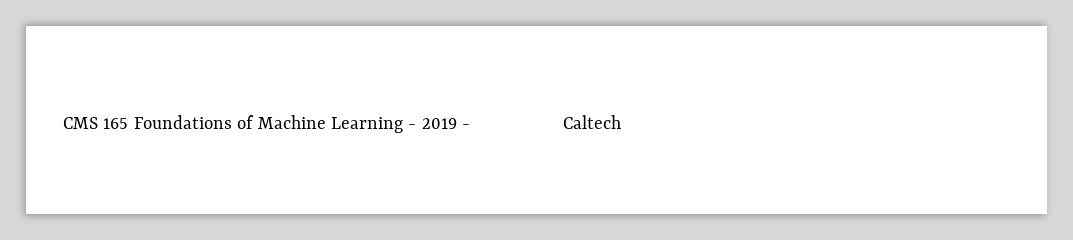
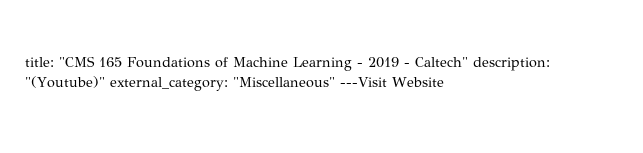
- CMS 165 Foundations of Machine Learning - 2019 - Caltech
+ title: "CMS 165 Foundations of Machine Learning - 2019 - Caltech" description: "(Youtube)" external_category: "Miscellaneous" ---Visit Website

